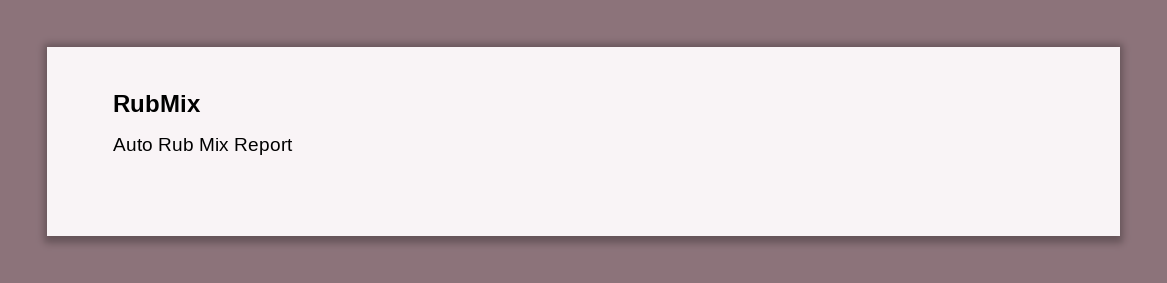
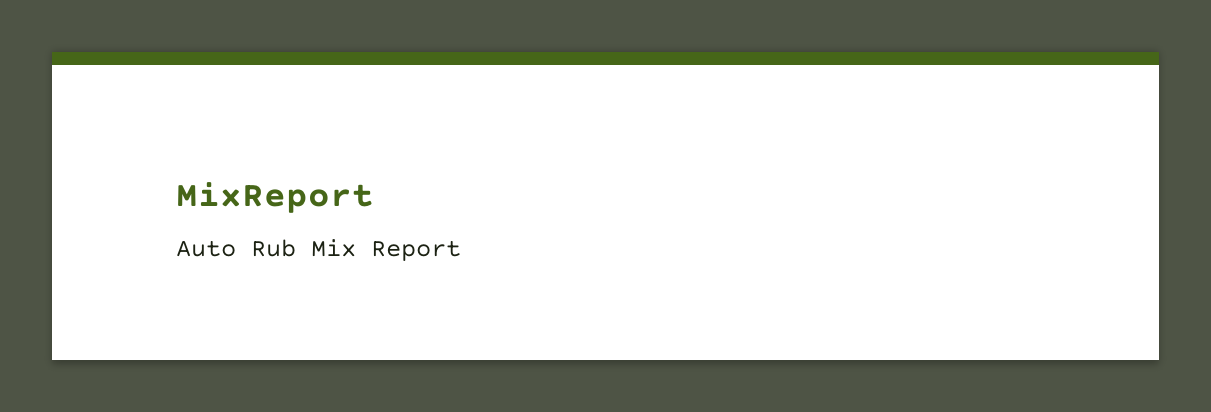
- RubMix
+ MixReport

